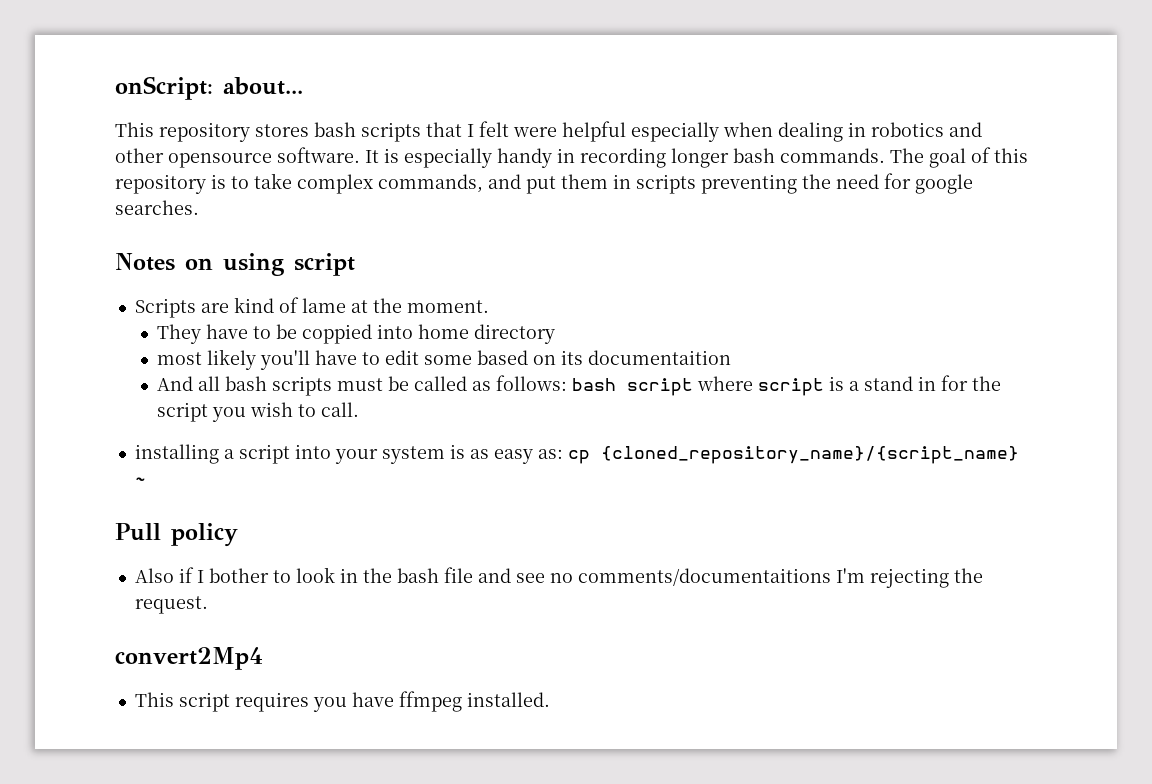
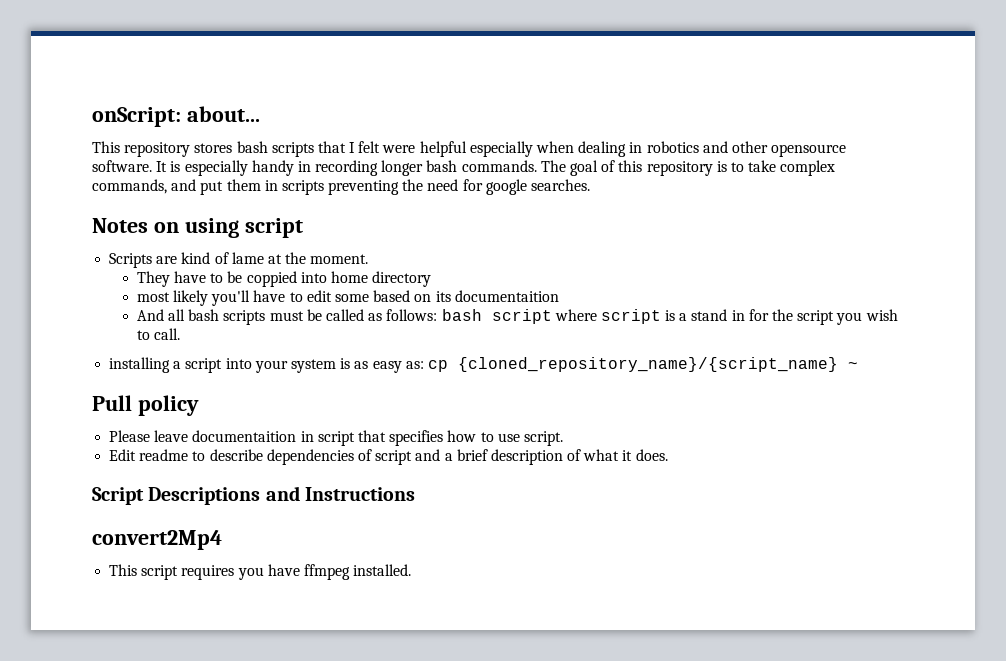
- Also if I bother to look in the bash file and see no comments/documentaitions I'm rejecting the request.
+ Please leave documentaition in script that specifies how to use script.
+ Edit readme to describe dependencies of script and a brief description of what it does.
+ Script Descriptions and Instructions

